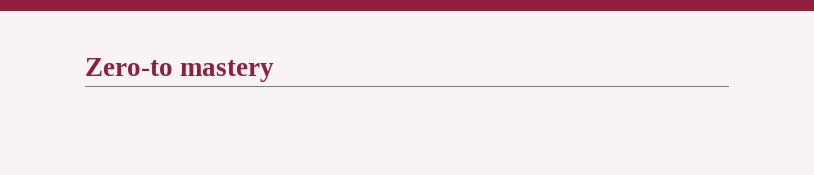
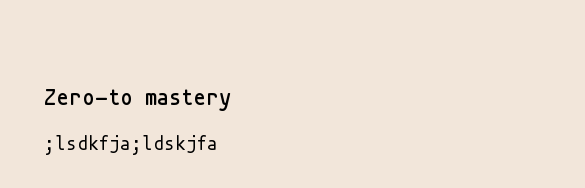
+ ;lsdkfja;ldskjfa

